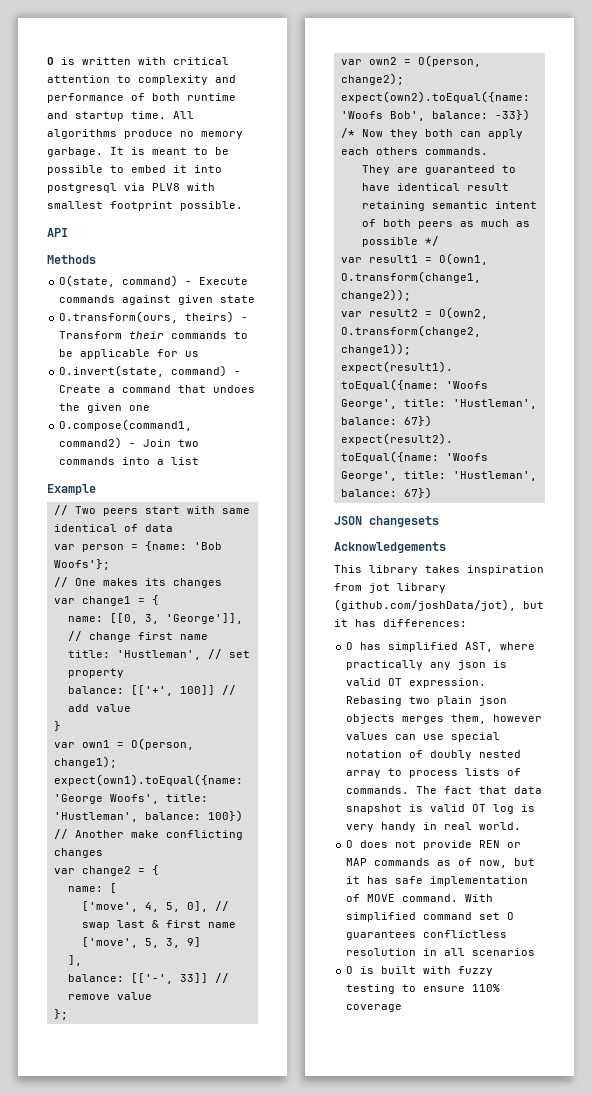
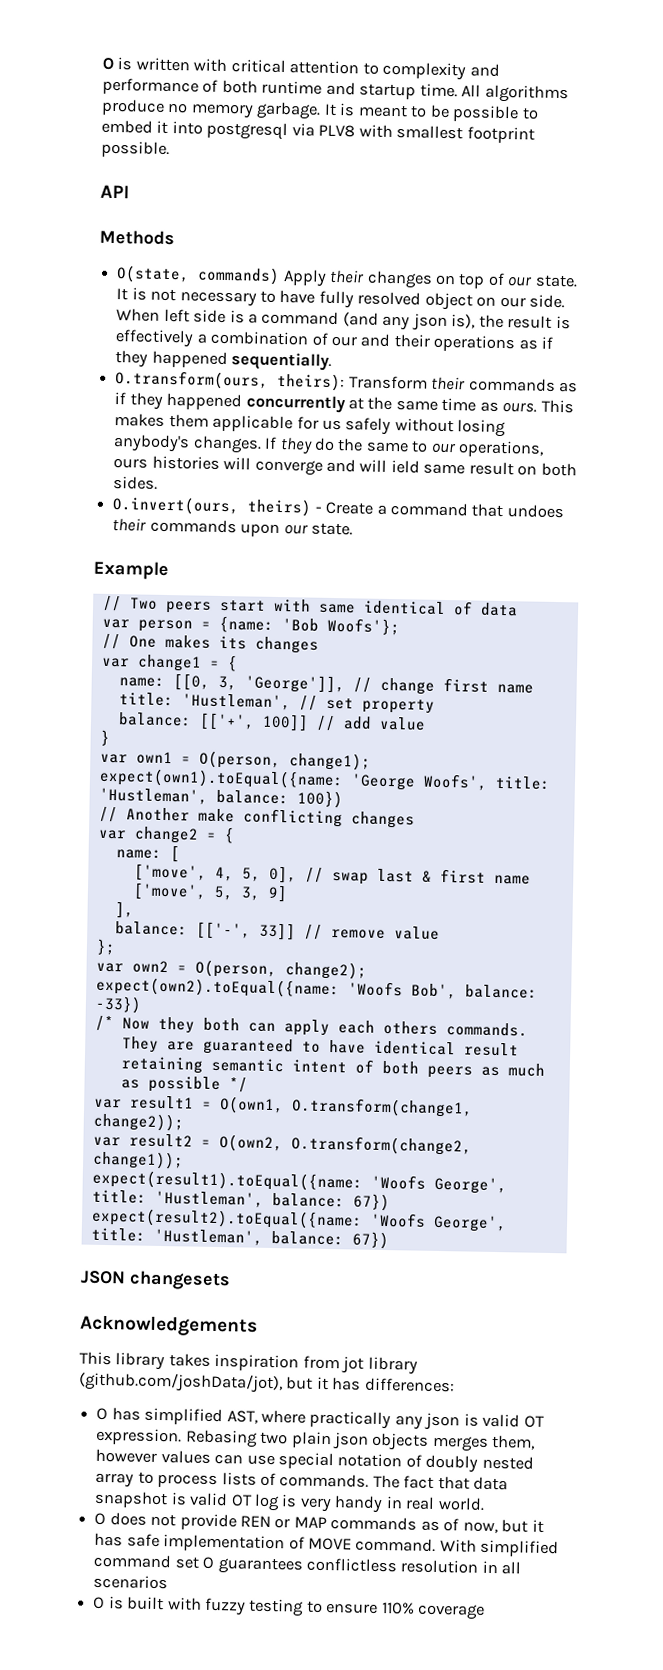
- O(state, command) - Execute commands against given state
+ O(state, commands) Apply their changes on top of our state. It is not necessary to have fully resolved object on our side. When left side is a command (and any json is), the result is effectively a combination of our and their operations as if they happened sequentially.
- O.transform(ours, theirs) - Transform their commands to be applicable for us
- O.invert(state, command) - Create a command that undoes the given one
- O.compose(command1, command2) - Join two commands into a list
+ O.transform(ours, theirs): Transform their commands as if they happened concurrently at the same time as ours. This makes them applicable for us safely without losing anybody's changes. If they do the same to our operations, ours histories will converge and will ield same result on both sides.
+ O.invert(ours, theirs) - Create a command that undoes their commands upon our state.

